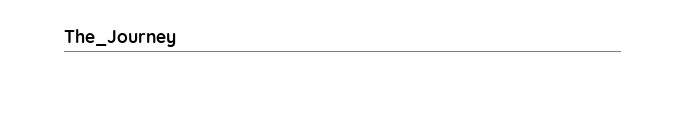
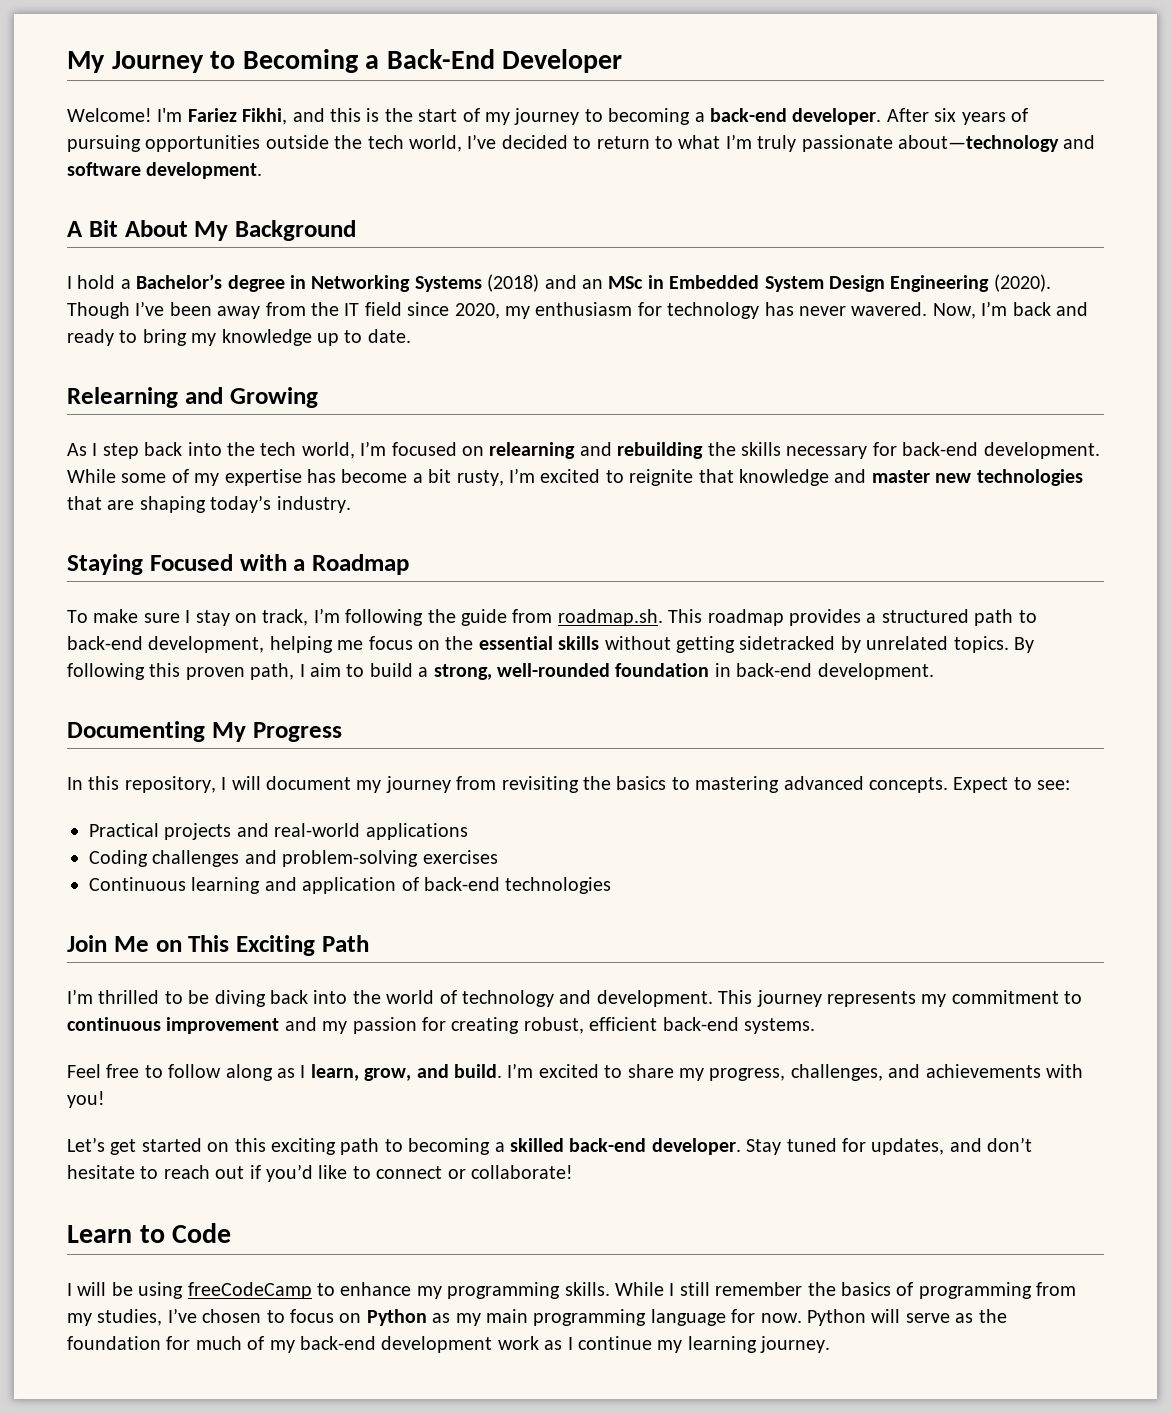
- The_Journey
+ My Journey to Becoming a Back-End Developer
+ Welcome! I'm Fariez Fikhi, and this is the start of my journey to becoming a back-end developer. After six years of pursuing opportunities outside the tech world, I’ve decided to return to what I’m truly passionate about—technology and software development.
+ A Bit About My Background
+ I hold a Bachelor’s degree in Networking Systems (2018) and an MSc in Embedded System Design Engineering (2020). Though I’ve been away from the IT field since 2020, my enthusiasm for technology has never wavered. Now, I’m back and ready to bring my knowledge up to date.
+ Relearning and Growing
+ As I step back into the tech world, I’m focused on relearning and rebuilding the skills necessary for back-end development. While some of my expertise has become a bit rusty, I’m excited to reignite that knowledge and master new technologies that are shaping today’s industry.
+ Staying Focused with a Roadmap
+ To make sure I stay on track, I’m following the guide from roadmap.sh. This roadmap provides a structured path to back-end development, helping me focus on the essential skills without getting sidetracked by unrelated topics. By following this proven path, I aim to build a strong, well-rounded foundation in back-end development.
+ Documenting My Progress
+ In this repository, I will document my journey from revisiting the basics to mastering advanced concepts. Expect to see:
+ Practical projects and real-world applications
+ Coding challenges and problem-solving exercises
+ Continuous learning and application of back-end technologies
+ Join Me on This Exciting Path
+ I’m thrilled to be diving back into the world of technology and development. This journey represents my commitment to continuous improvement and my passion for creating robust, efficient back-end systems.
+ Feel free to follow along as I learn, grow, and build. I’m excited to share my progress, challenges, and achievements with you!
+ Let’s get started on this exciting path to becoming a skilled back-end developer. Stay tuned for updates, and don’t hesitate to reach out if you’d like to connect or collaborate!
+ Learn to Code
+ I will be using freeCodeCamp to enhance my programming skills. While I still remember the basics of programming from my studies, I’ve chosen to focus on Python as my main programming language for now. Python will serve as the foundation for much of my back-end development work as I continue my learning journey.

